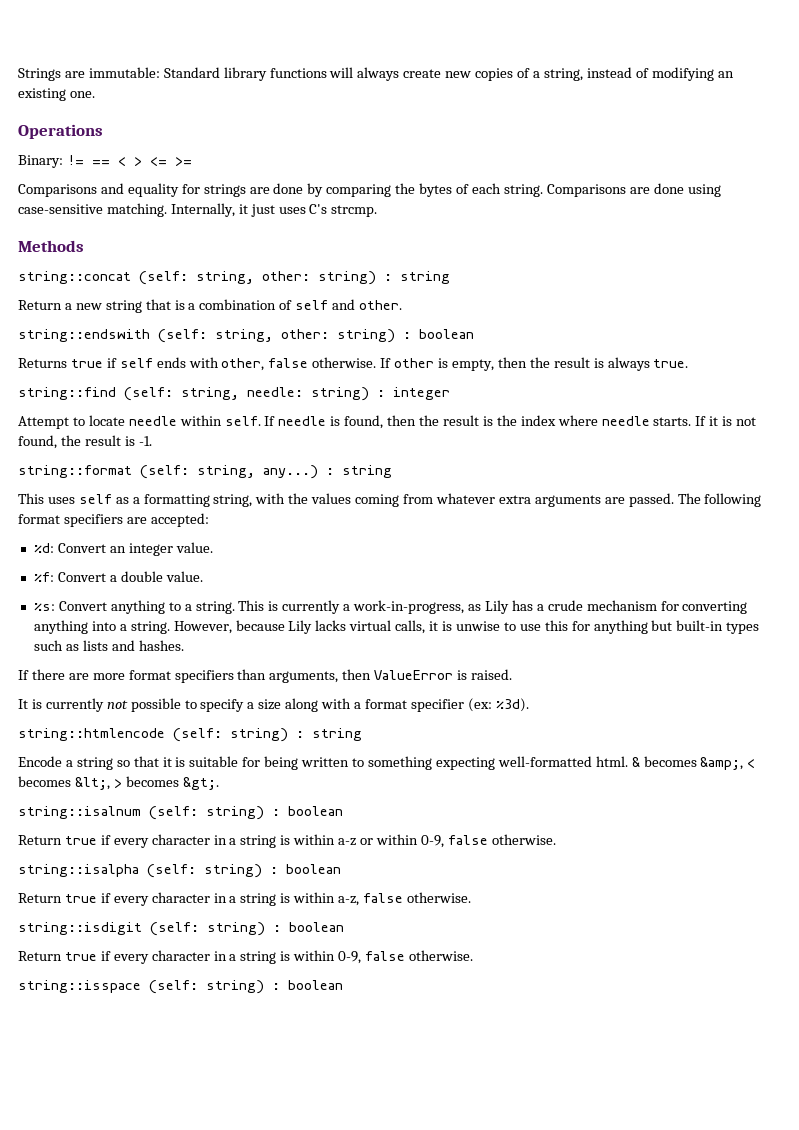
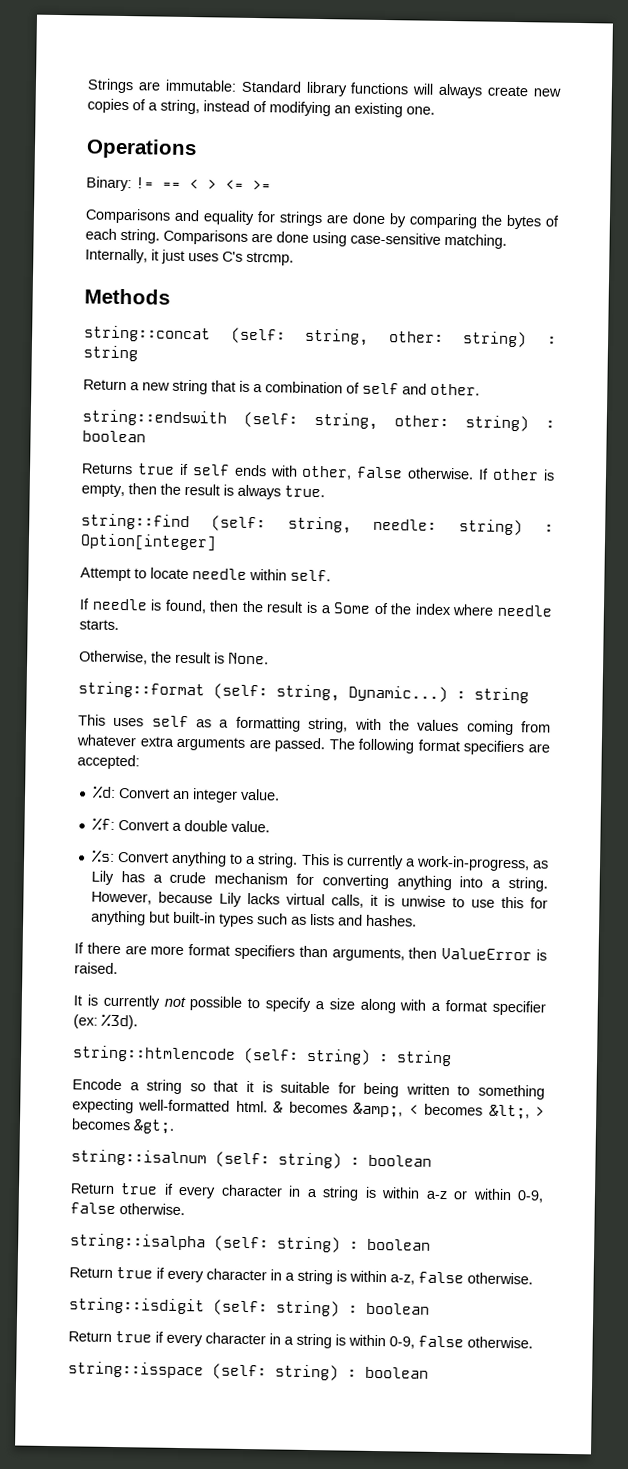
- string::find (self: string, needle: string) : integer
+ string::find (self: string, needle: string) : Option[integer]
- Attempt to locate needle within self. If needle is found, then the result is the index where needle starts. If it is not found, the result is -1.
+ Attempt to locate needle within self.
+ If needle is found, then the result is a Some of the index where needle starts.
+ Otherwise, the result is None.
- string::format (self: string, any...) : string
+ string::format (self: string, Dynamic...) : string

